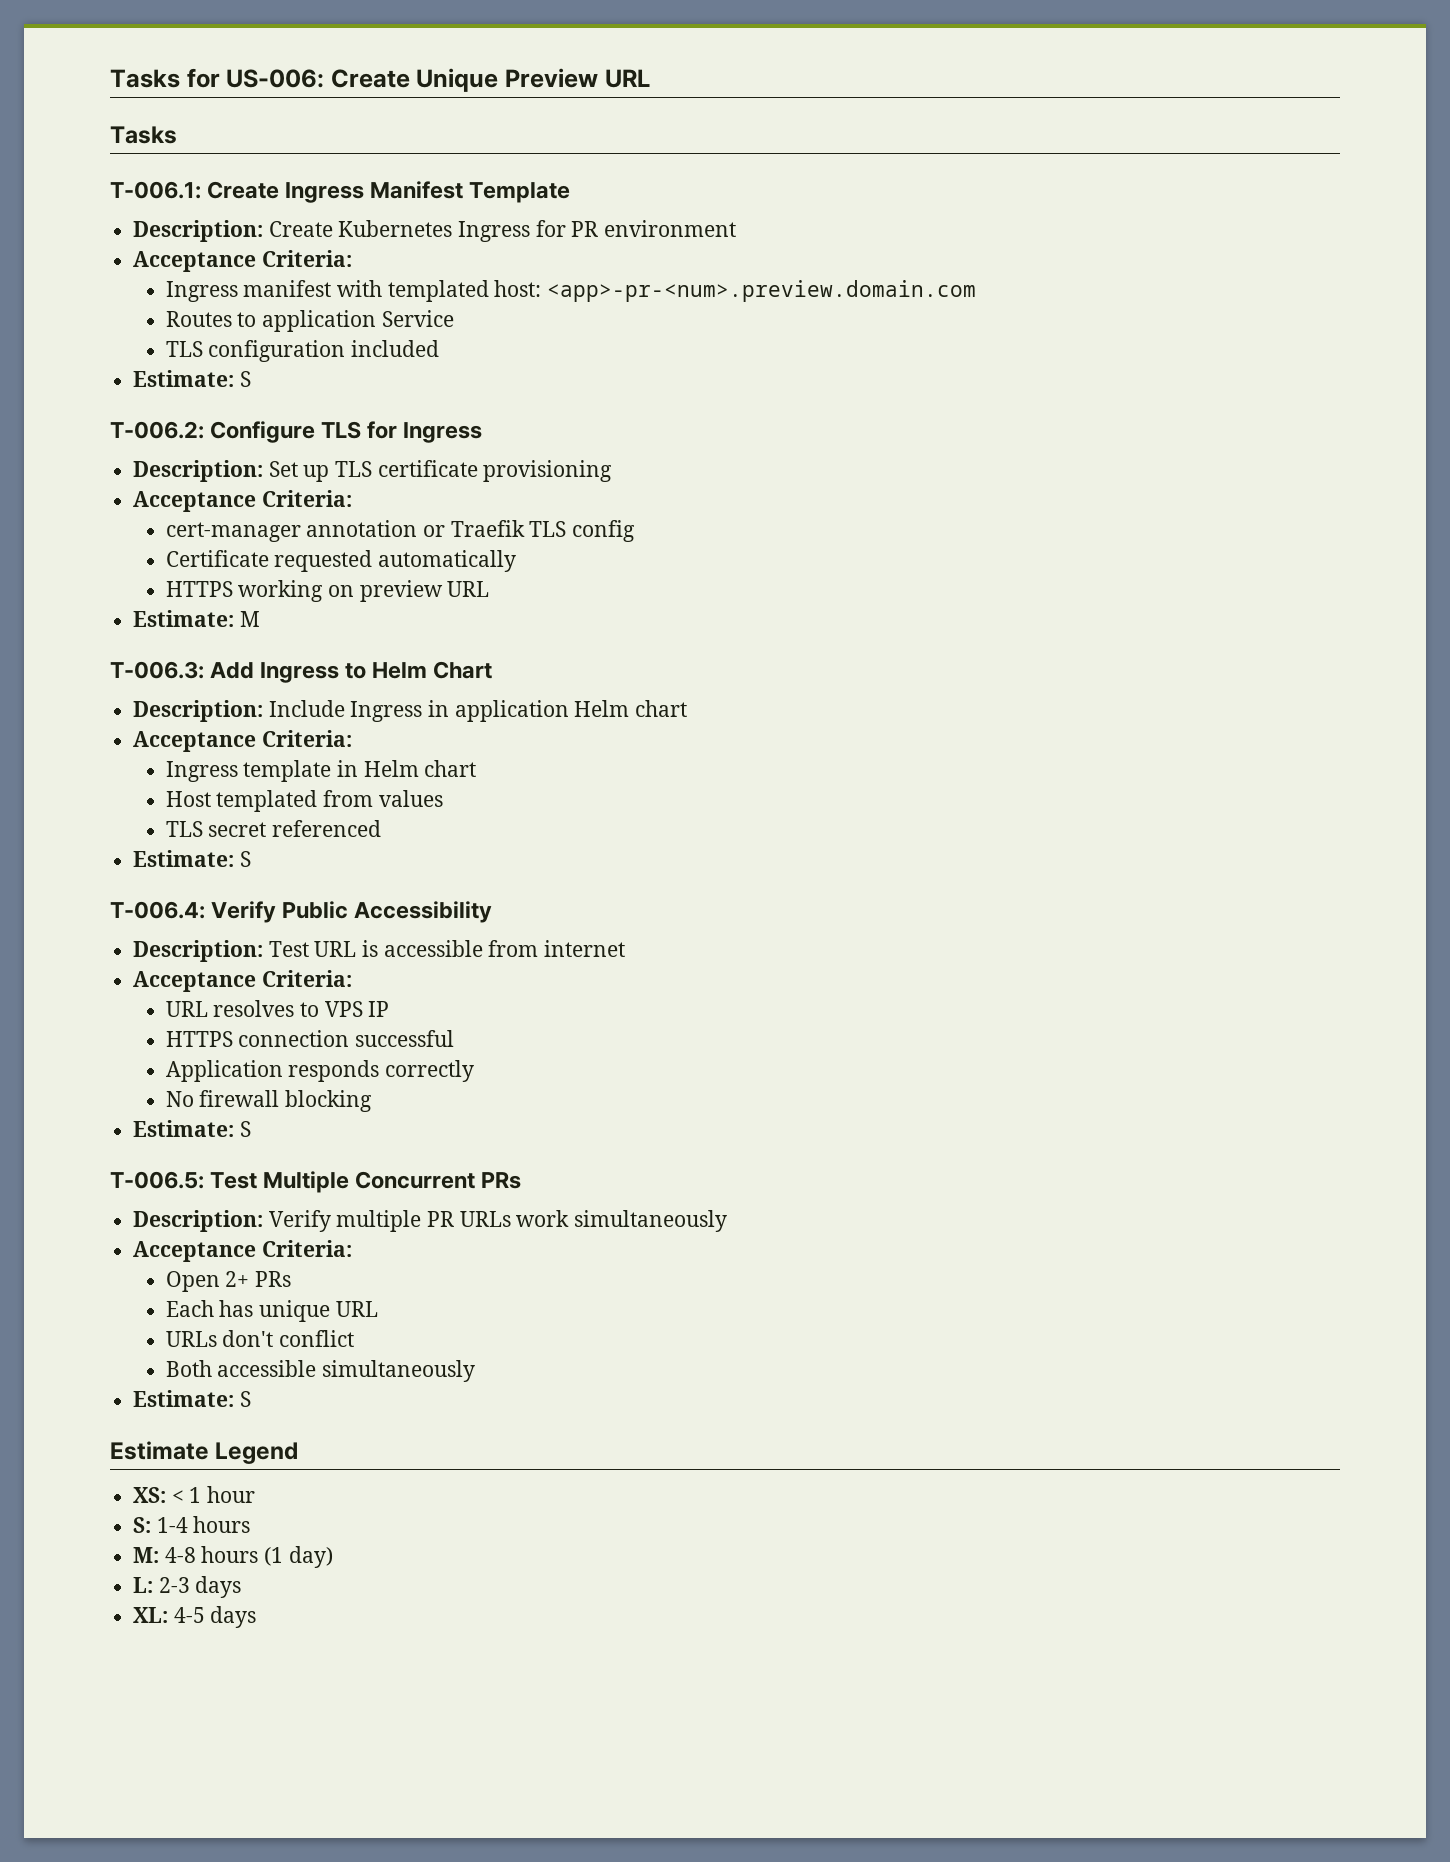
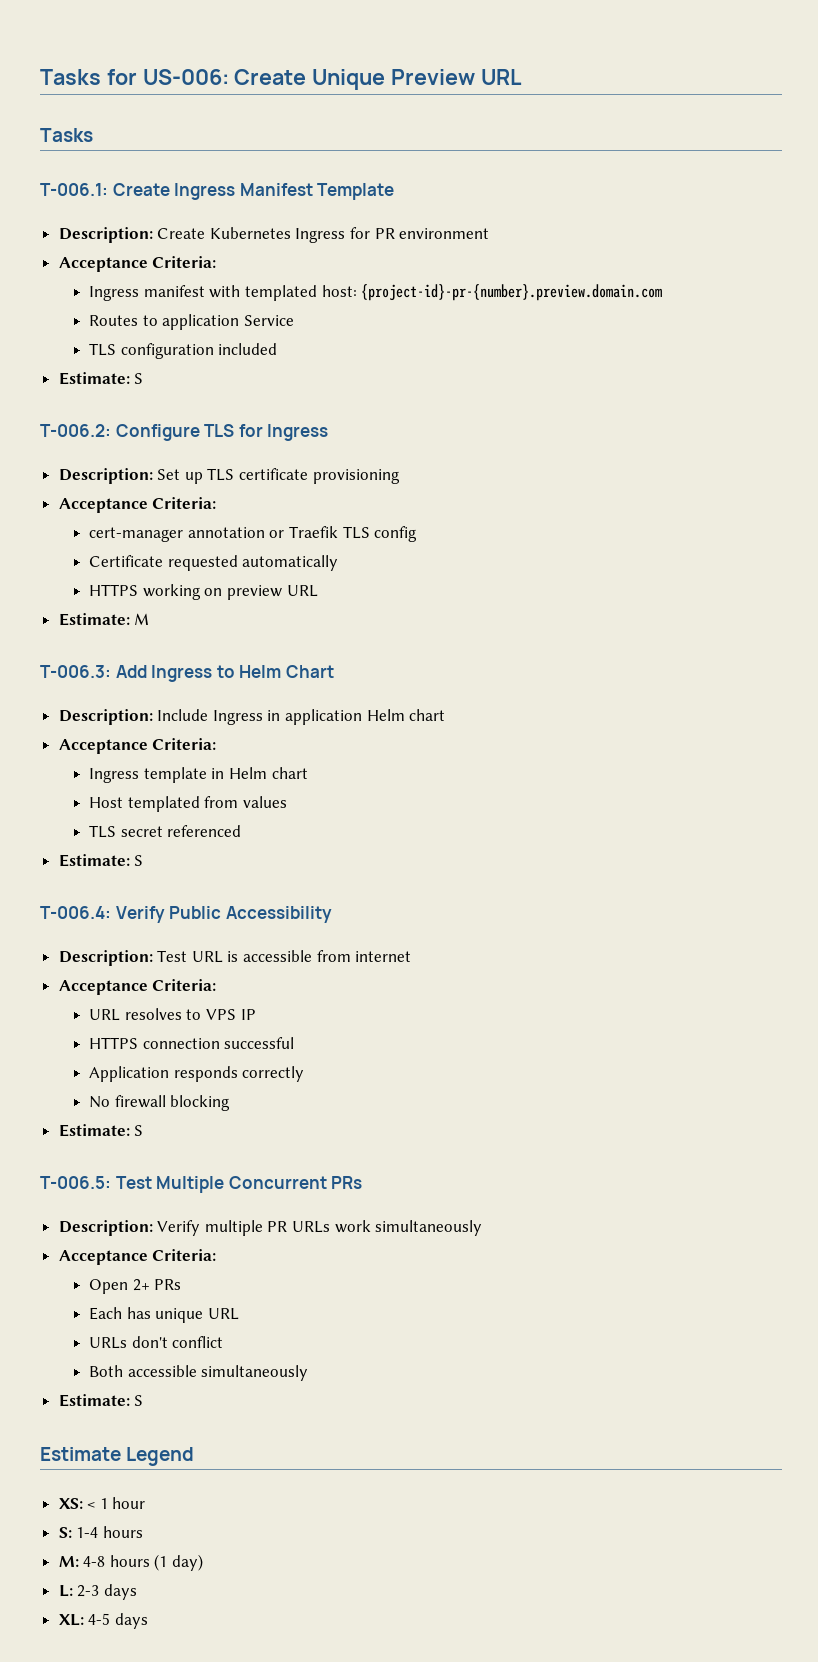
- Ingress manifest with templated host: <app>-pr-<num>.preview.domain.com
+ Ingress manifest with templated host: {project-id}-pr-{number}.preview.domain.com

